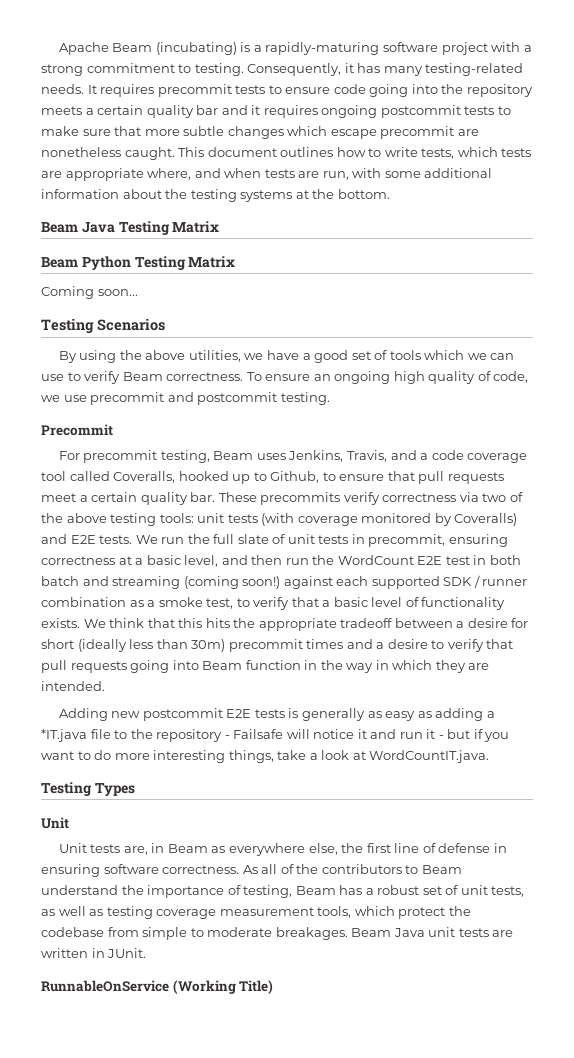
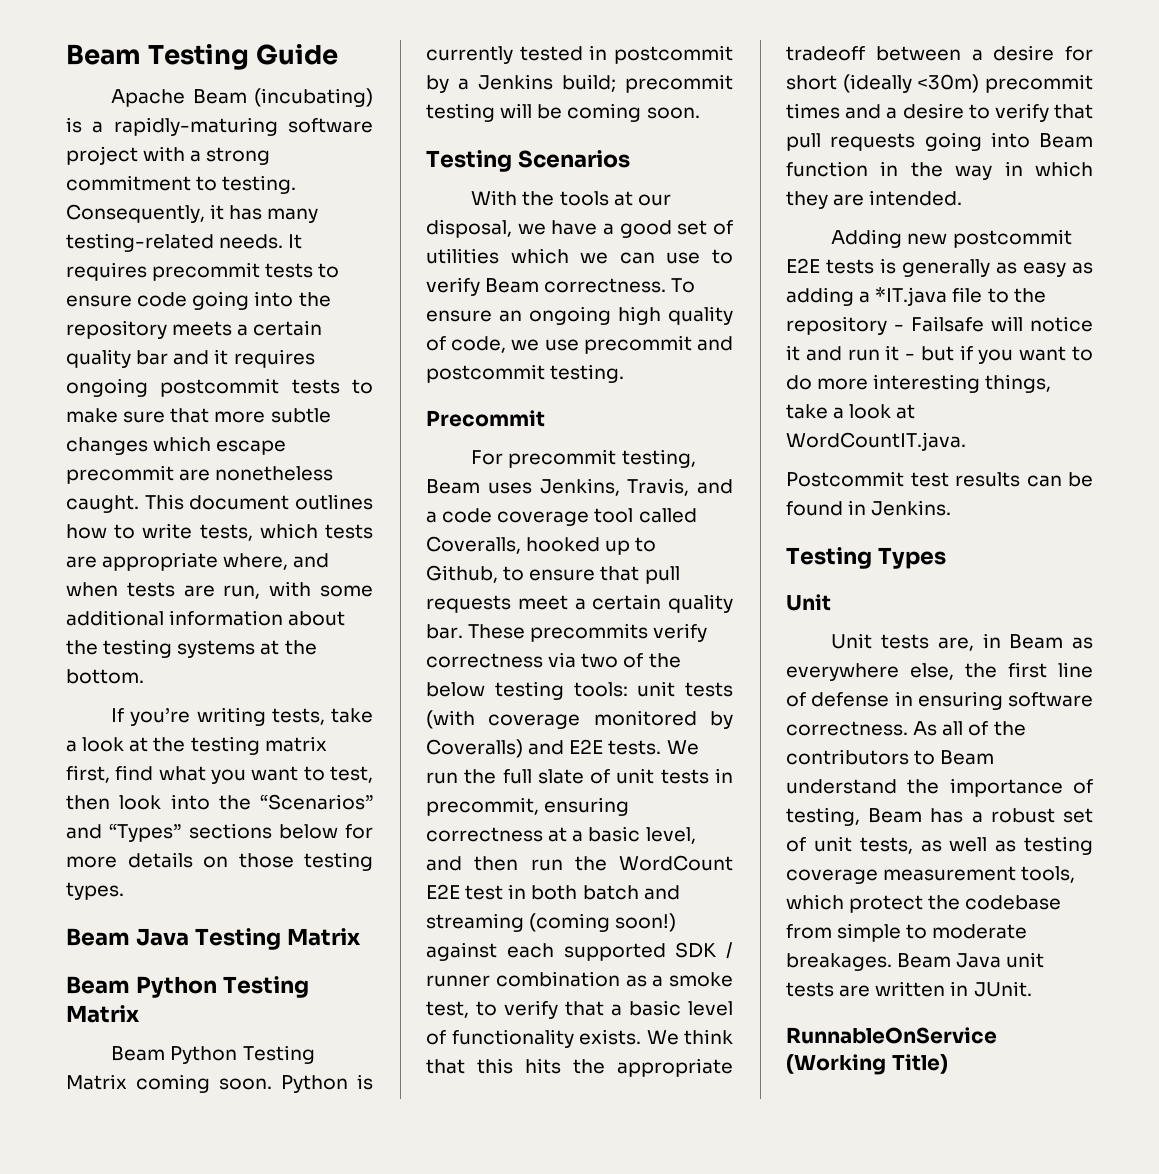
+ Beam Testing Guide
+ If you’re writing tests, take a look at the testing matrix first, find what you want to test, then look into the “Scenarios” and “Types” sections below for more details on those testing types.
- Coming soon...
+ Beam Python Testing Matrix coming soon. Python is currently tested in postcommit by a Jenkins build; precommit testing will be coming soon.
  Testing Scenarios
- By using the above utilities, we have a good set of tools which we can use to verify Beam correctness.
+ With the tools at our disposal, we have a good set of utilities which we can use to verify Beam correctness.
- These precommits verify correctness via two of the above testing tools: unit tests (with coverage monitored by Coveralls) and E2E tests.
+ These precommits verify correctness via two of the below testing tools: unit tests (with coverage monitored by Coveralls) and E2E tests.
- We think that this hits the appropriate tradeoff between a desire for short (ideally less than 30m) precommit times and a desire to verify that pull requests going into Beam function in the way in which they are intended.
+ We think that this hits the appropriate tradeoff between a desire for short (ideally <30m) precommit times and a desire to verify that pull requests going into Beam function in the way in which they are intended.
+ Postcommit test results can be found in Jenkins.

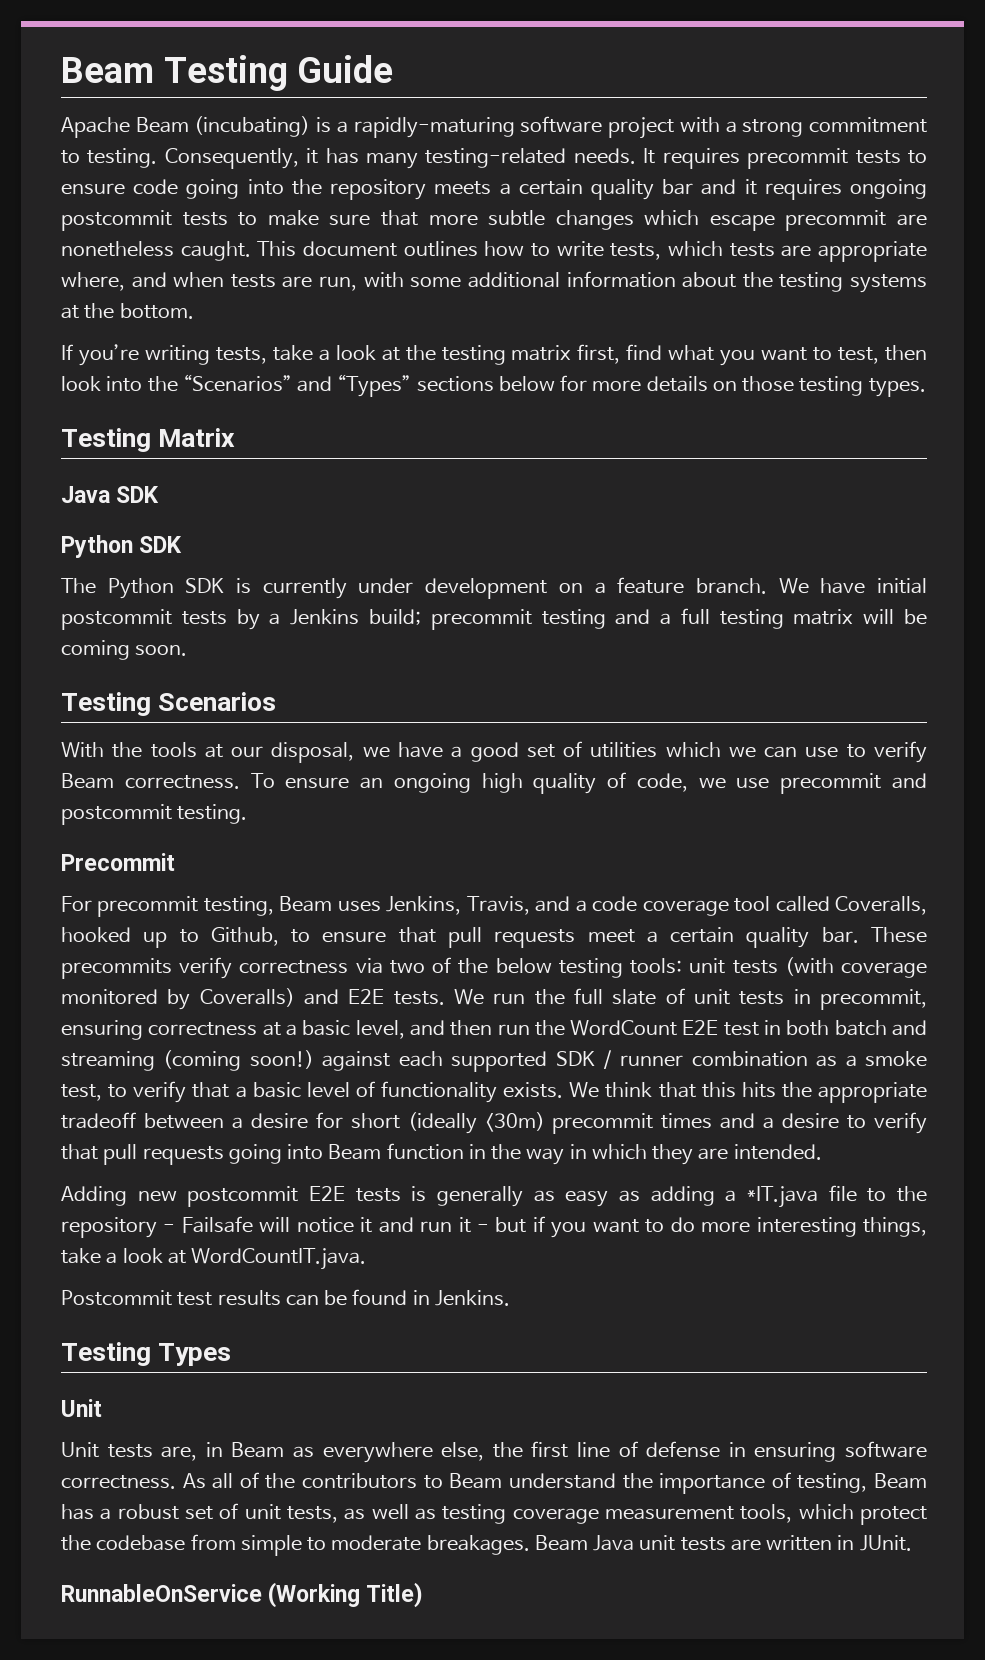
- Beam Java Testing Matrix
- Beam Python Testing Matrix
- Beam Python Testing Matrix coming soon. Python is currently tested in postcommit by a Jenkins build; precommit testing will be coming soon.
+ Testing Matrix
+ Java SDK
+ Python SDK
+ The Python SDK is currently under development on a feature branch. We have initial postcommit tests by a Jenkins build; precommit testing and a full testing matrix will be coming soon.

